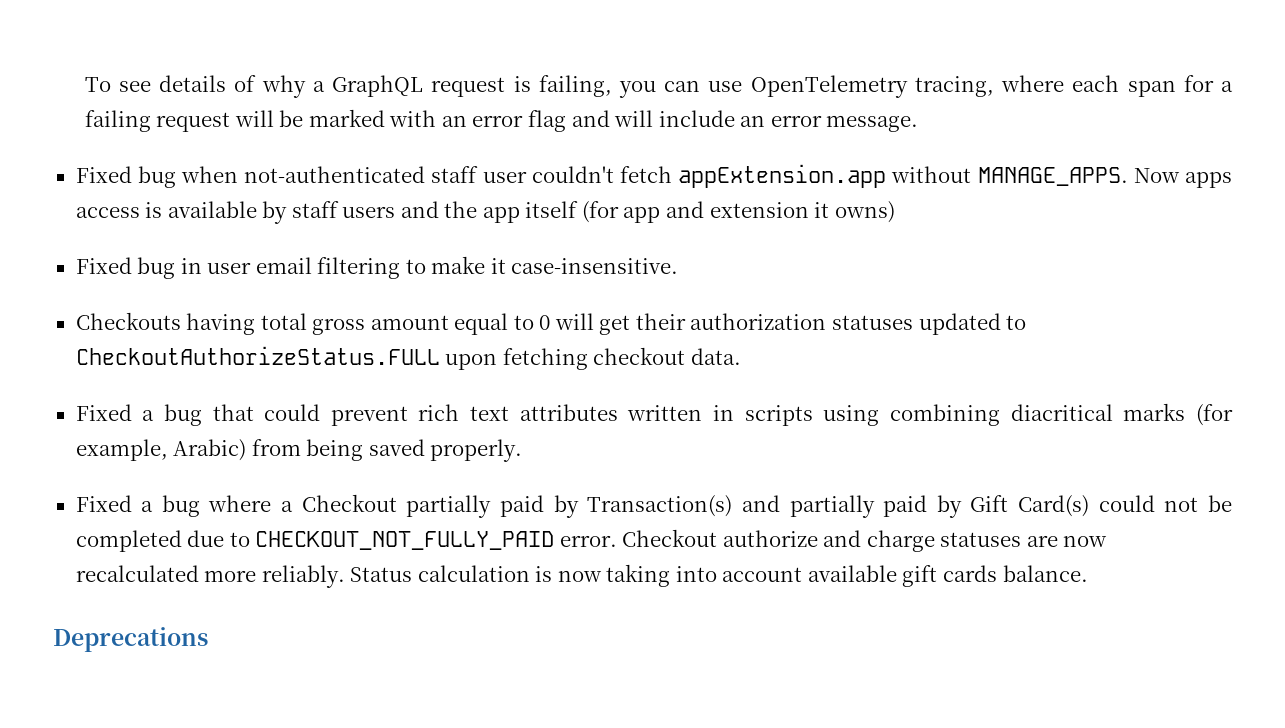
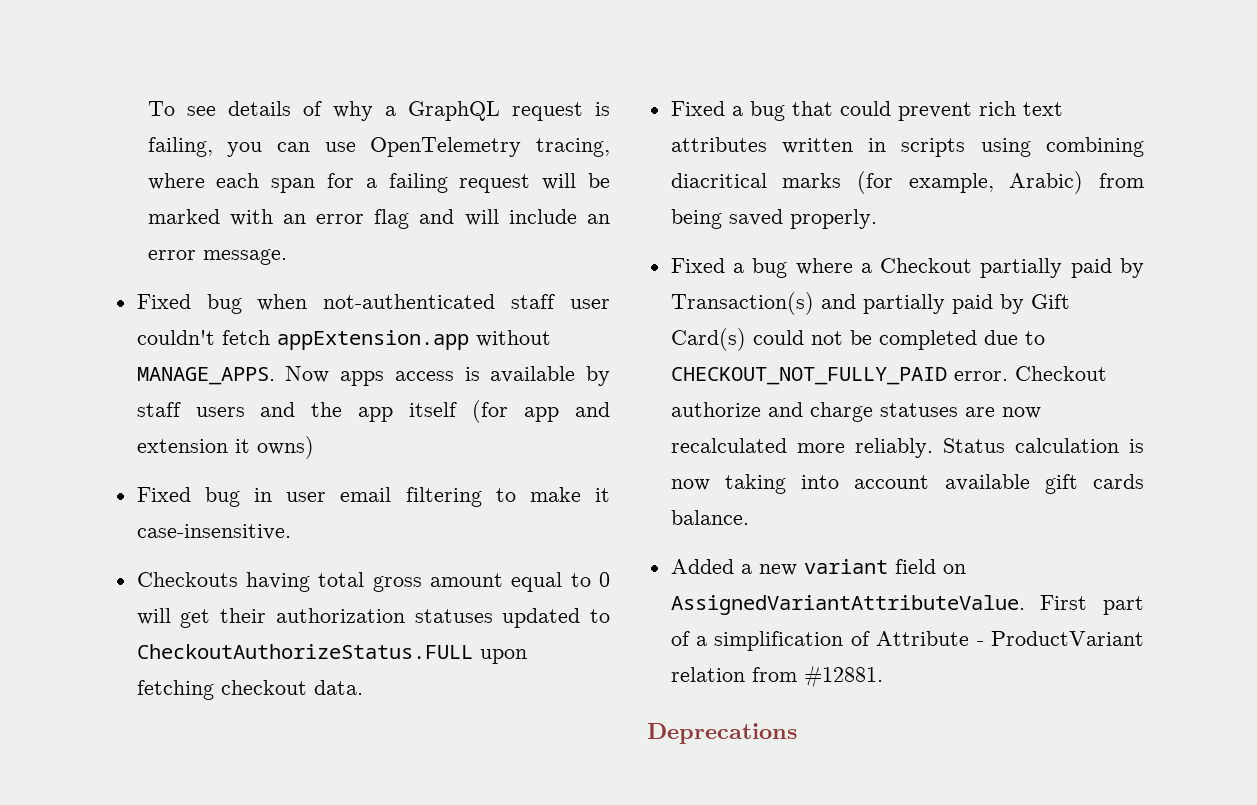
+ Added a new variant field on AssignedVariantAttributeValue. First part of a simplification of Attribute - ProductVariant relation from #12881.

